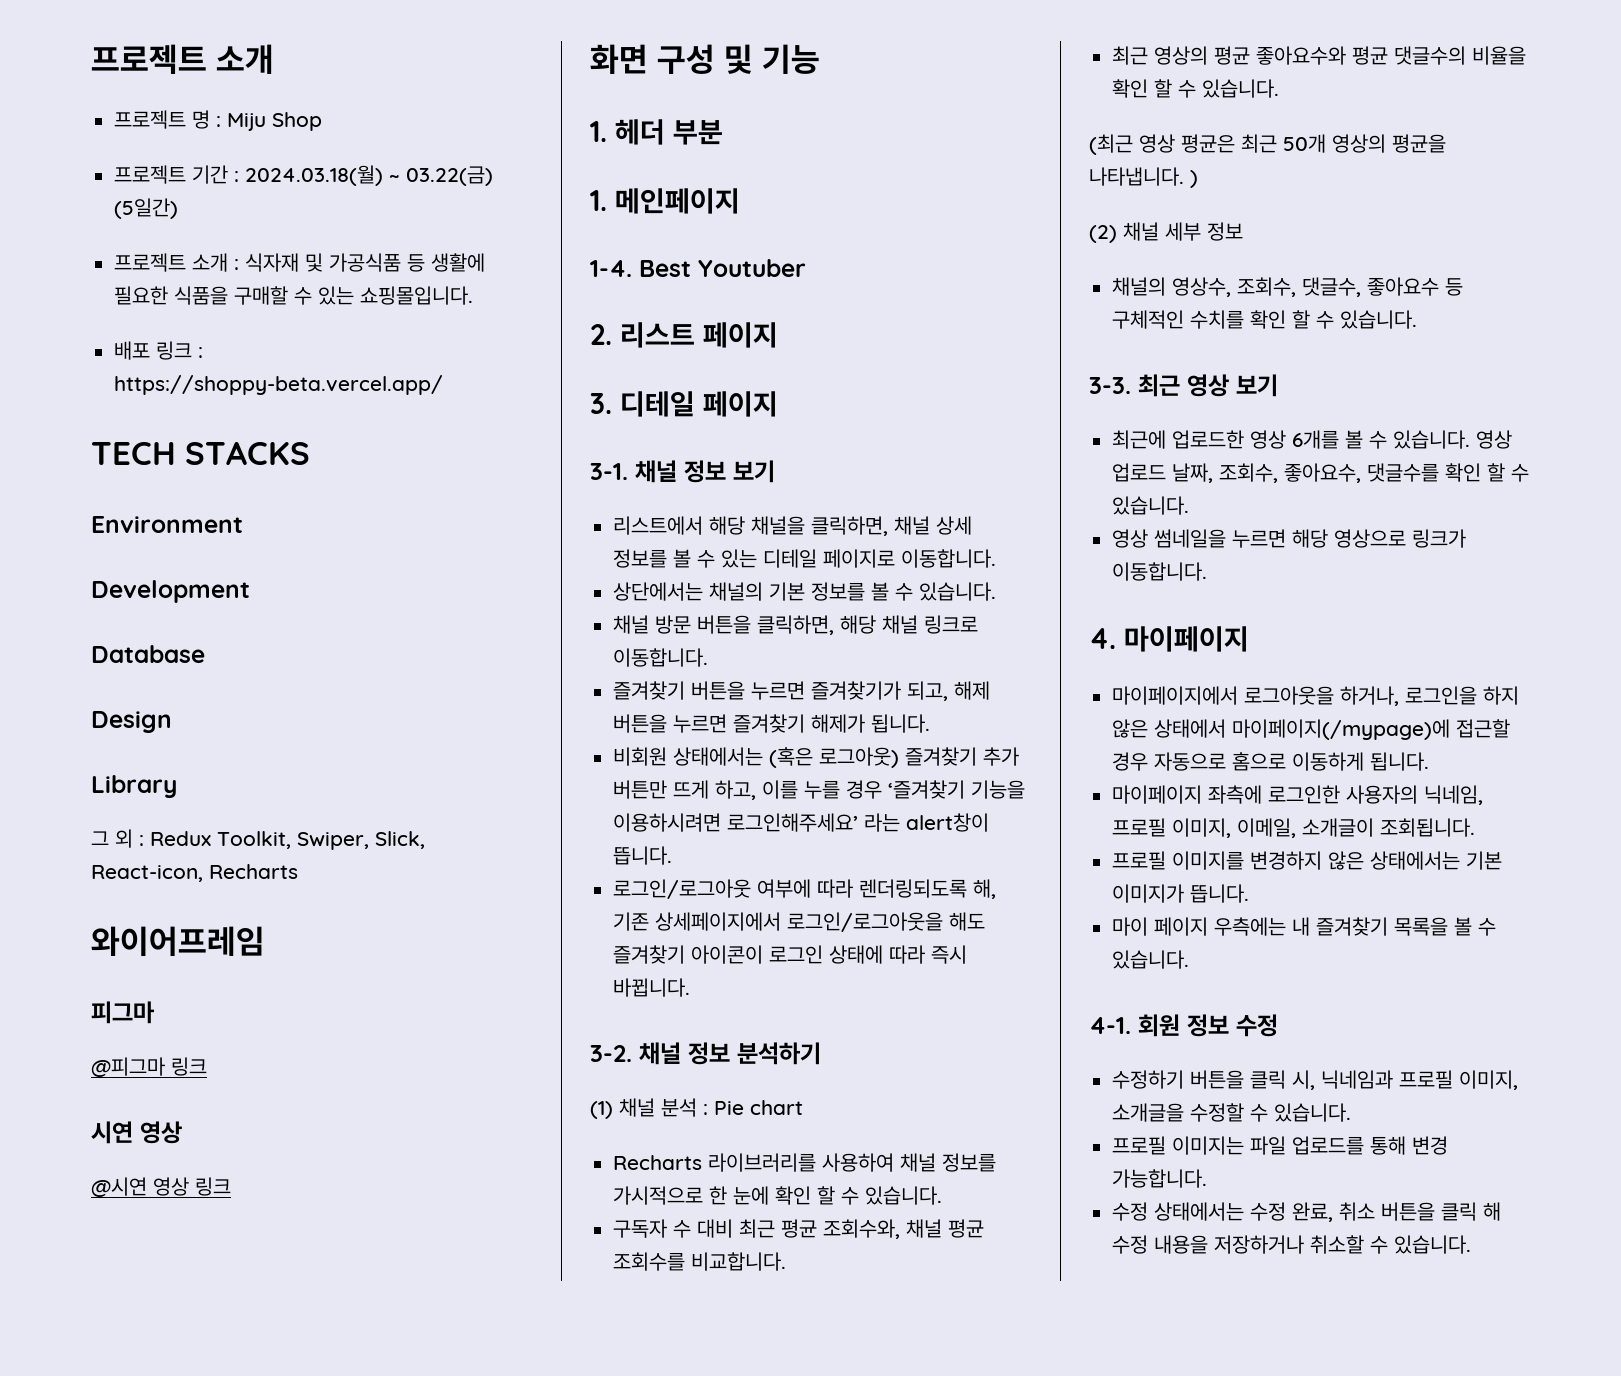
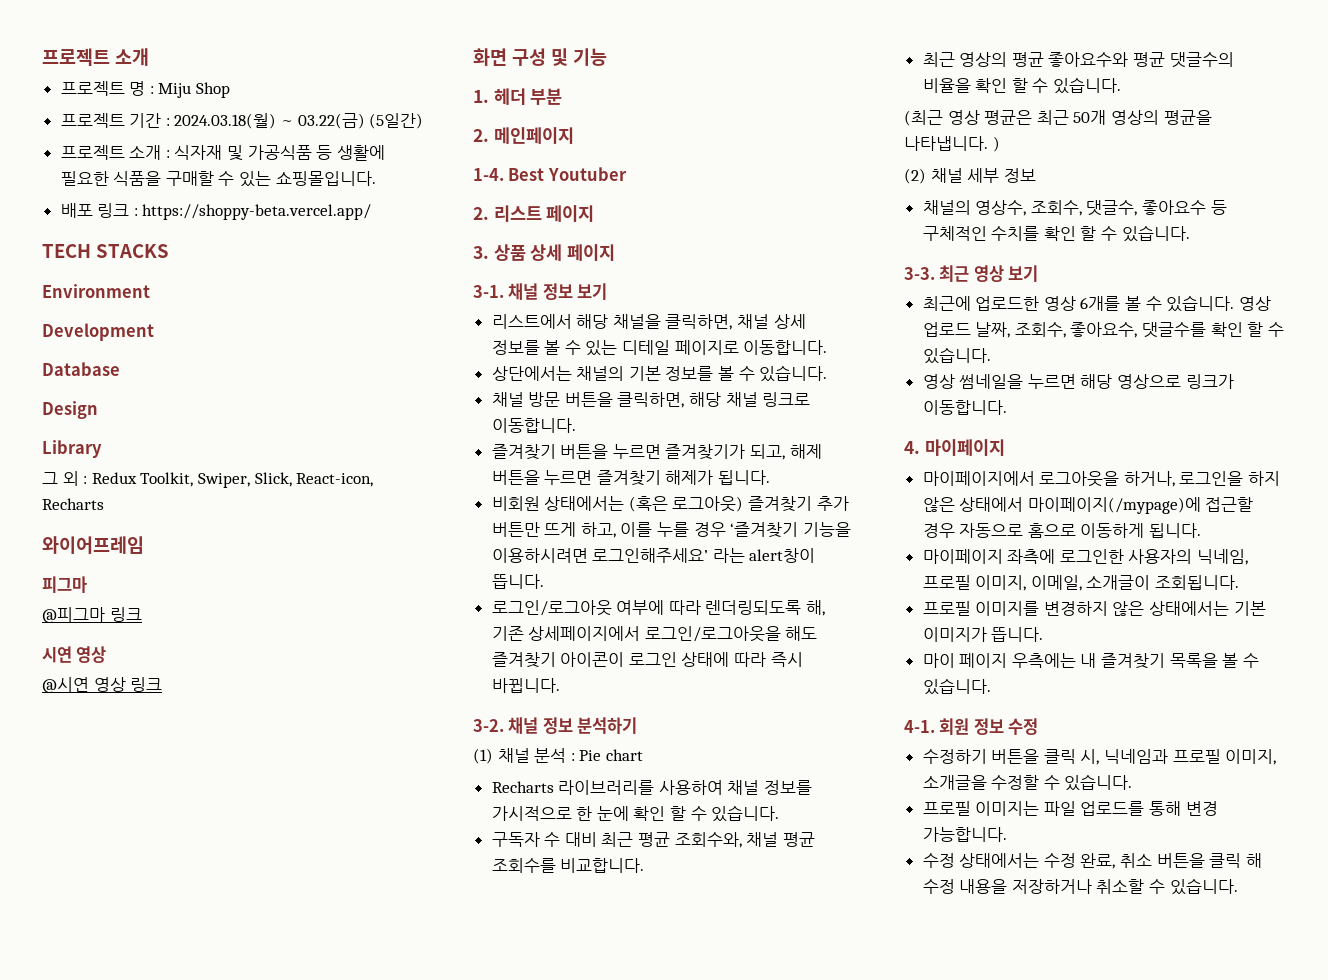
- 1. 메인페이지
+ 2. 메인페이지
- 3. 디테일 페이지
+ 3. 상품 상세 페이지

